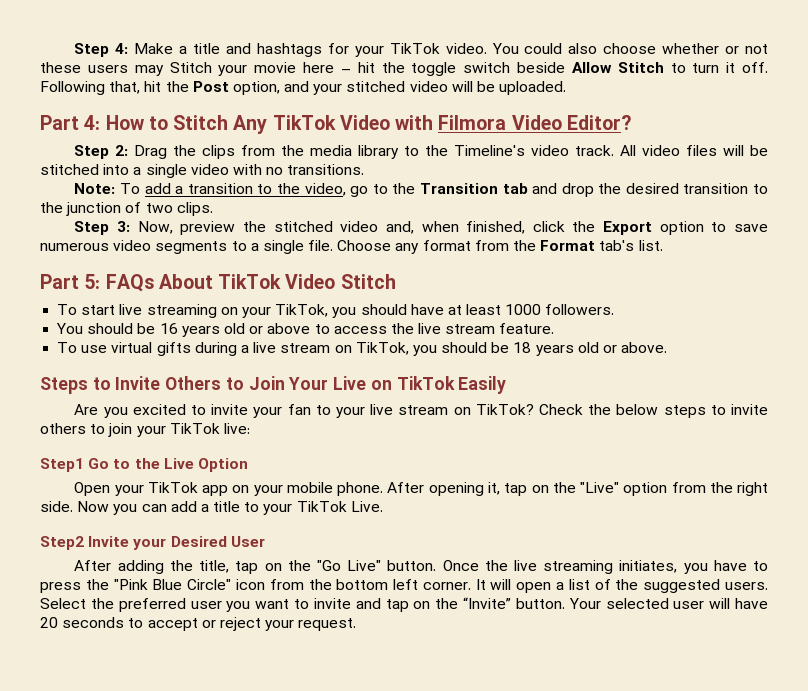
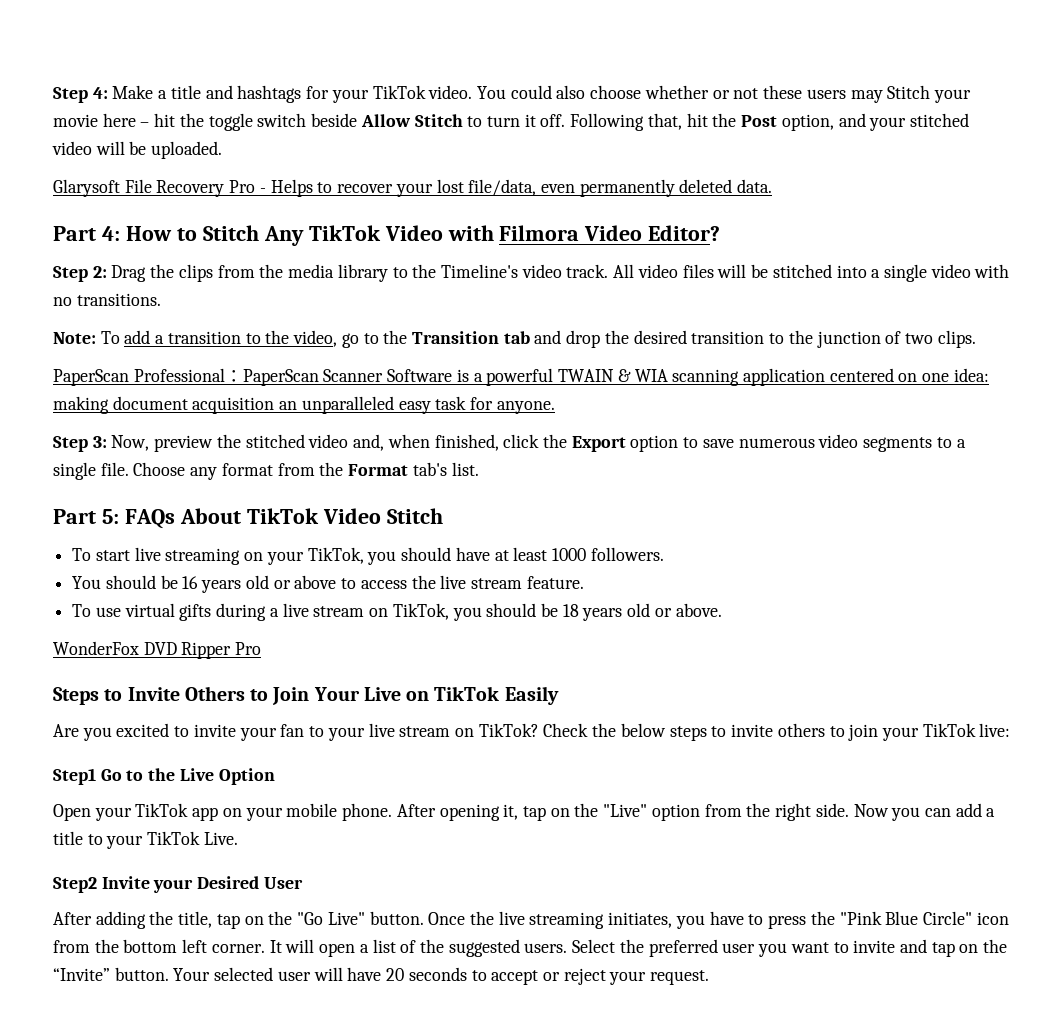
+ Glarysoft File Recovery Pro - Helps to recover your lost file/data, even permanently deleted data.
+ PaperScan Professional：PaperScan Scanner Software is a powerful TWAIN & WIA scanning application centered on one idea: making document acquisition an unparalleled easy task for anyone.
+ WonderFox DVD Ripper Pro

